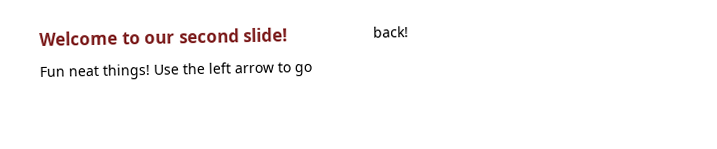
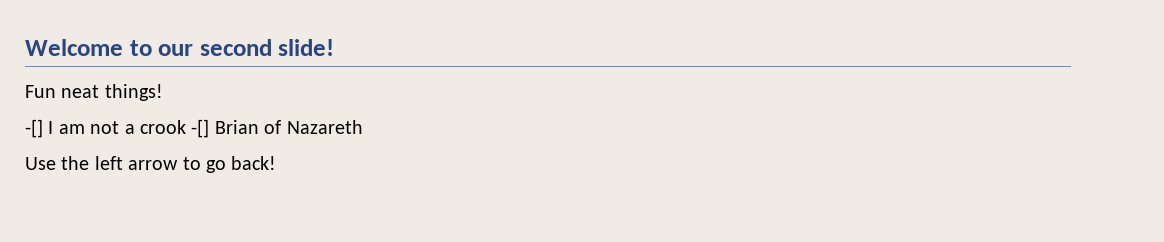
- Fun neat things! Use the left arrow to go back!
+ Fun neat things!
+ -[] I am not a crook -[] Brian of Nazareth
+ Use the left arrow to go back!

